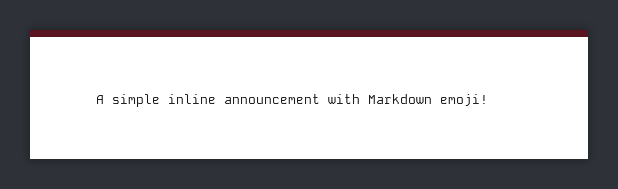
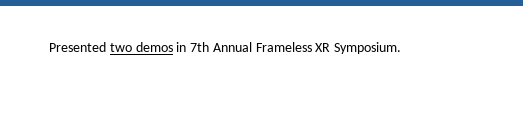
- A simple inline announcement with Markdown emoji!
+ Presented two demos in 7th Annual Frameless XR Symposium.

